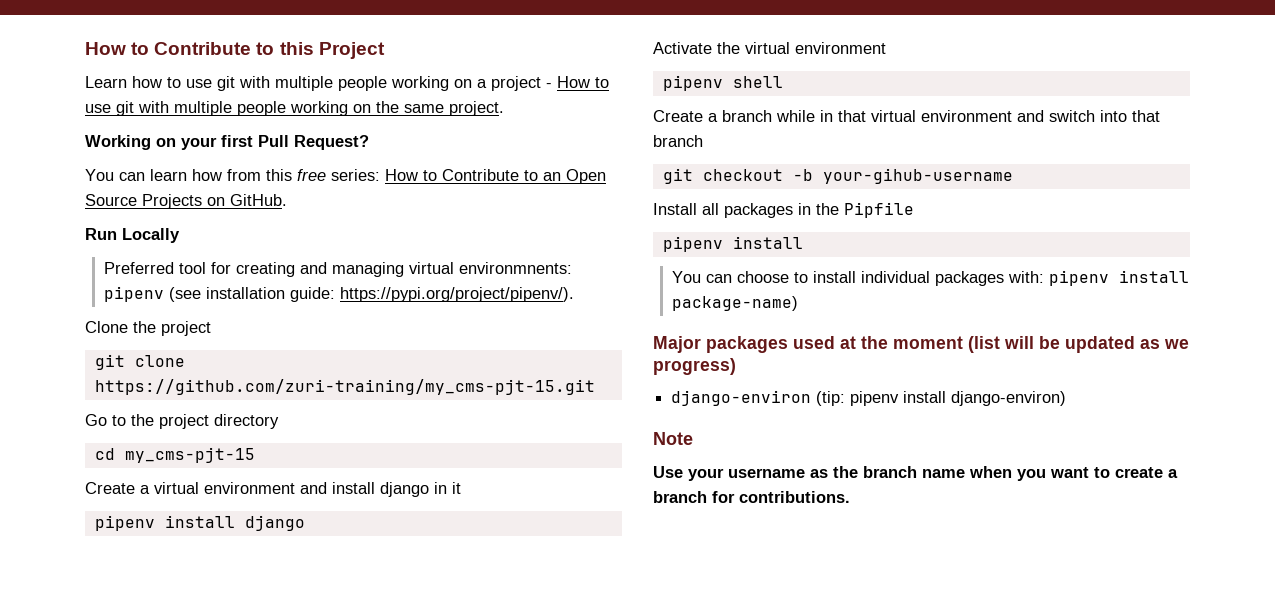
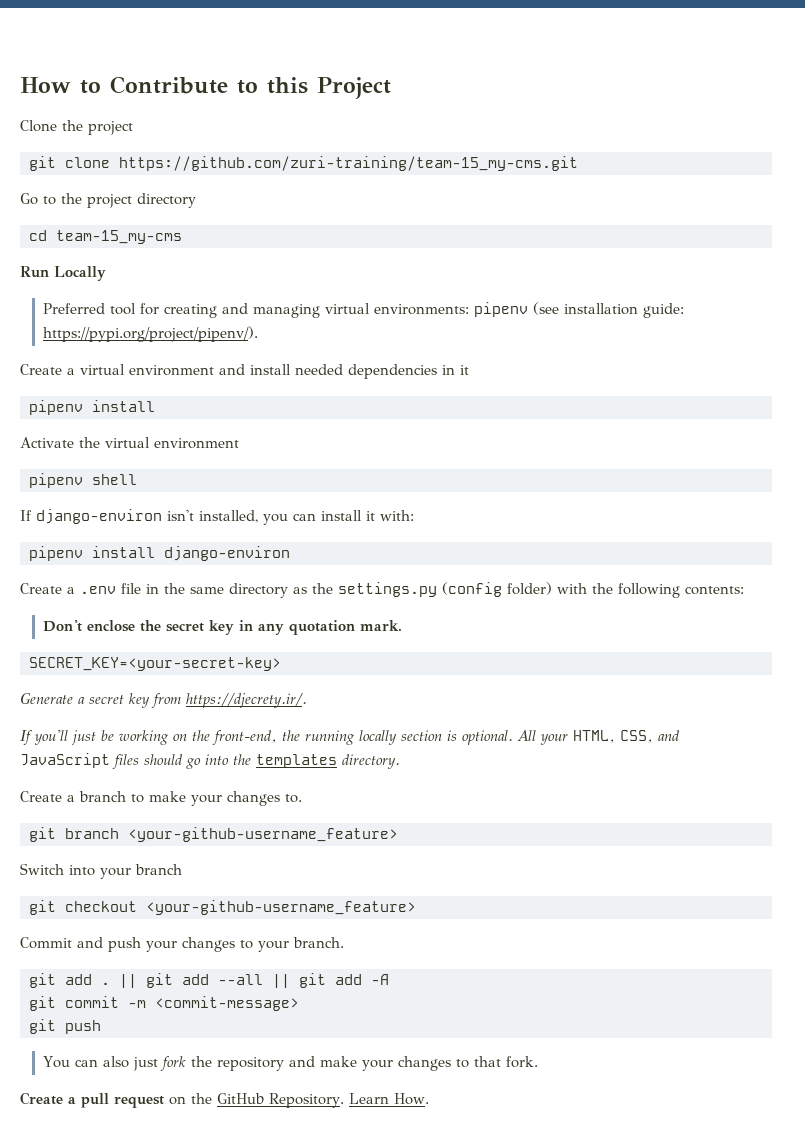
- Learn how to use git with multiple people working on a project - How to use git with multiple people working on the same project.
- Working on your first Pull Request?
- You can learn how from this free series: How to Contribute to an Open Source Projects on GitHub.
+ Clone the project
+ git clone https://github.com/zuri-training/team-15_my-cms.git
+ Go to the project directory
+ cd team-15_my-cms
- Preferred tool for creating and managing virtual environmnents: pipenv (see installation guide: https://pypi.org/project/pipenv/).
+ Preferred tool for creating and managing virtual environments: pipenv (see installation guide: https://pypi.org/project/pipenv/).
- Clone the project
- git clone https://github.com/zuri-training/my_cms-pjt-15.git
- Go to the project directory
- cd my_cms-pjt-15
- Create a virtual environment and install django in it
- pipenv install django
+ Create a virtual environment and install needed dependencies in it
+ pipenv install
- Create a branch while in that virtual environment and switch into that branch
- git checkout -b your-gihub-username
- Install all packages in the Pipfile
- pipenv install
- You can choose to install individual packages with: pipenv install package-name)
- Major packages used at the moment (list will be updated as we progress)
- django-environ (tip: pipenv install django-environ)
- Note
- Use your username as the branch name when you want to create a branch for contributions.
+ If django-environ isn't installed, you can install it with:
+ pipenv install django-environ
+ Create a .env file in the same directory as the settings.py (config folder) with the following contents:
+ Don't enclose the secret key in any quotation mark.
+ SECRET_KEY=<your-secret-key>
+ Generate a secret key from https://djecrety.ir/.
+ If you'll just be working on the front-end, the running locally section is optional. All your HTML, CSS, and JavaScript files should go into the templates directory.
+ Create a branch to make your changes to.
+ git branch <your-github-username_feature>
+ Switch into your branch
+ git checkout <your-github-username_feature>
+ Commit and push your changes to your branch.
+ git add . || git add --all || git add -A
+ git commit -m <commit-message>
+ git push
+ You can also just fork the repository and make your changes to that fork.
+ Create a pull request on the GitHub Repository. Learn How.

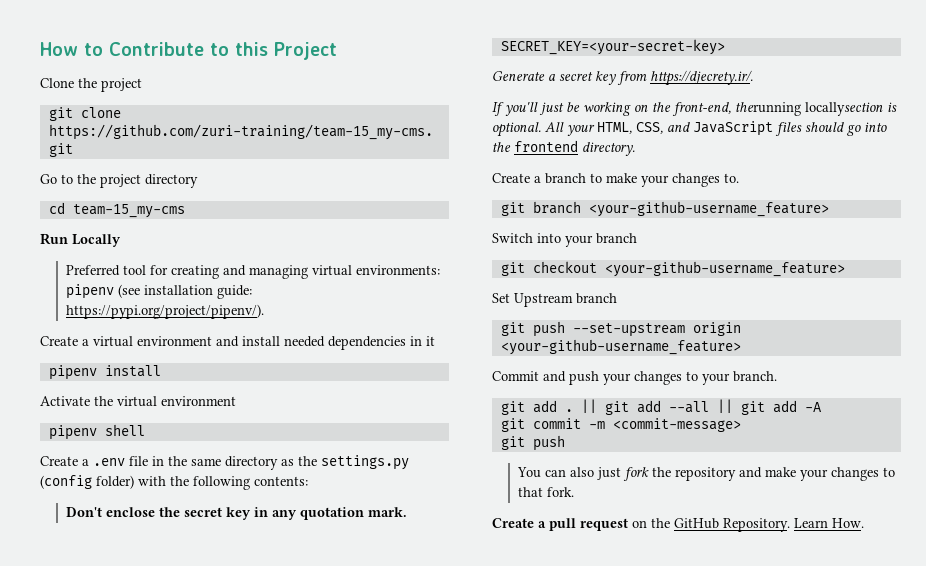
- If django-environ isn't installed, you can install it with:
- pipenv install django-environ
- If you'll just be working on the front-end, the running locally section is optional.
+ If you'll just be working on the front-end, therunning locallysection is optional.
- All your HTML, CSS, and JavaScript files should go into the templates directory.
+ All your HTML, CSS, and JavaScript files should go into the frontend directory.
+ Set Upstream branch
+ git push --set-upstream origin <your-github-username_feature>

